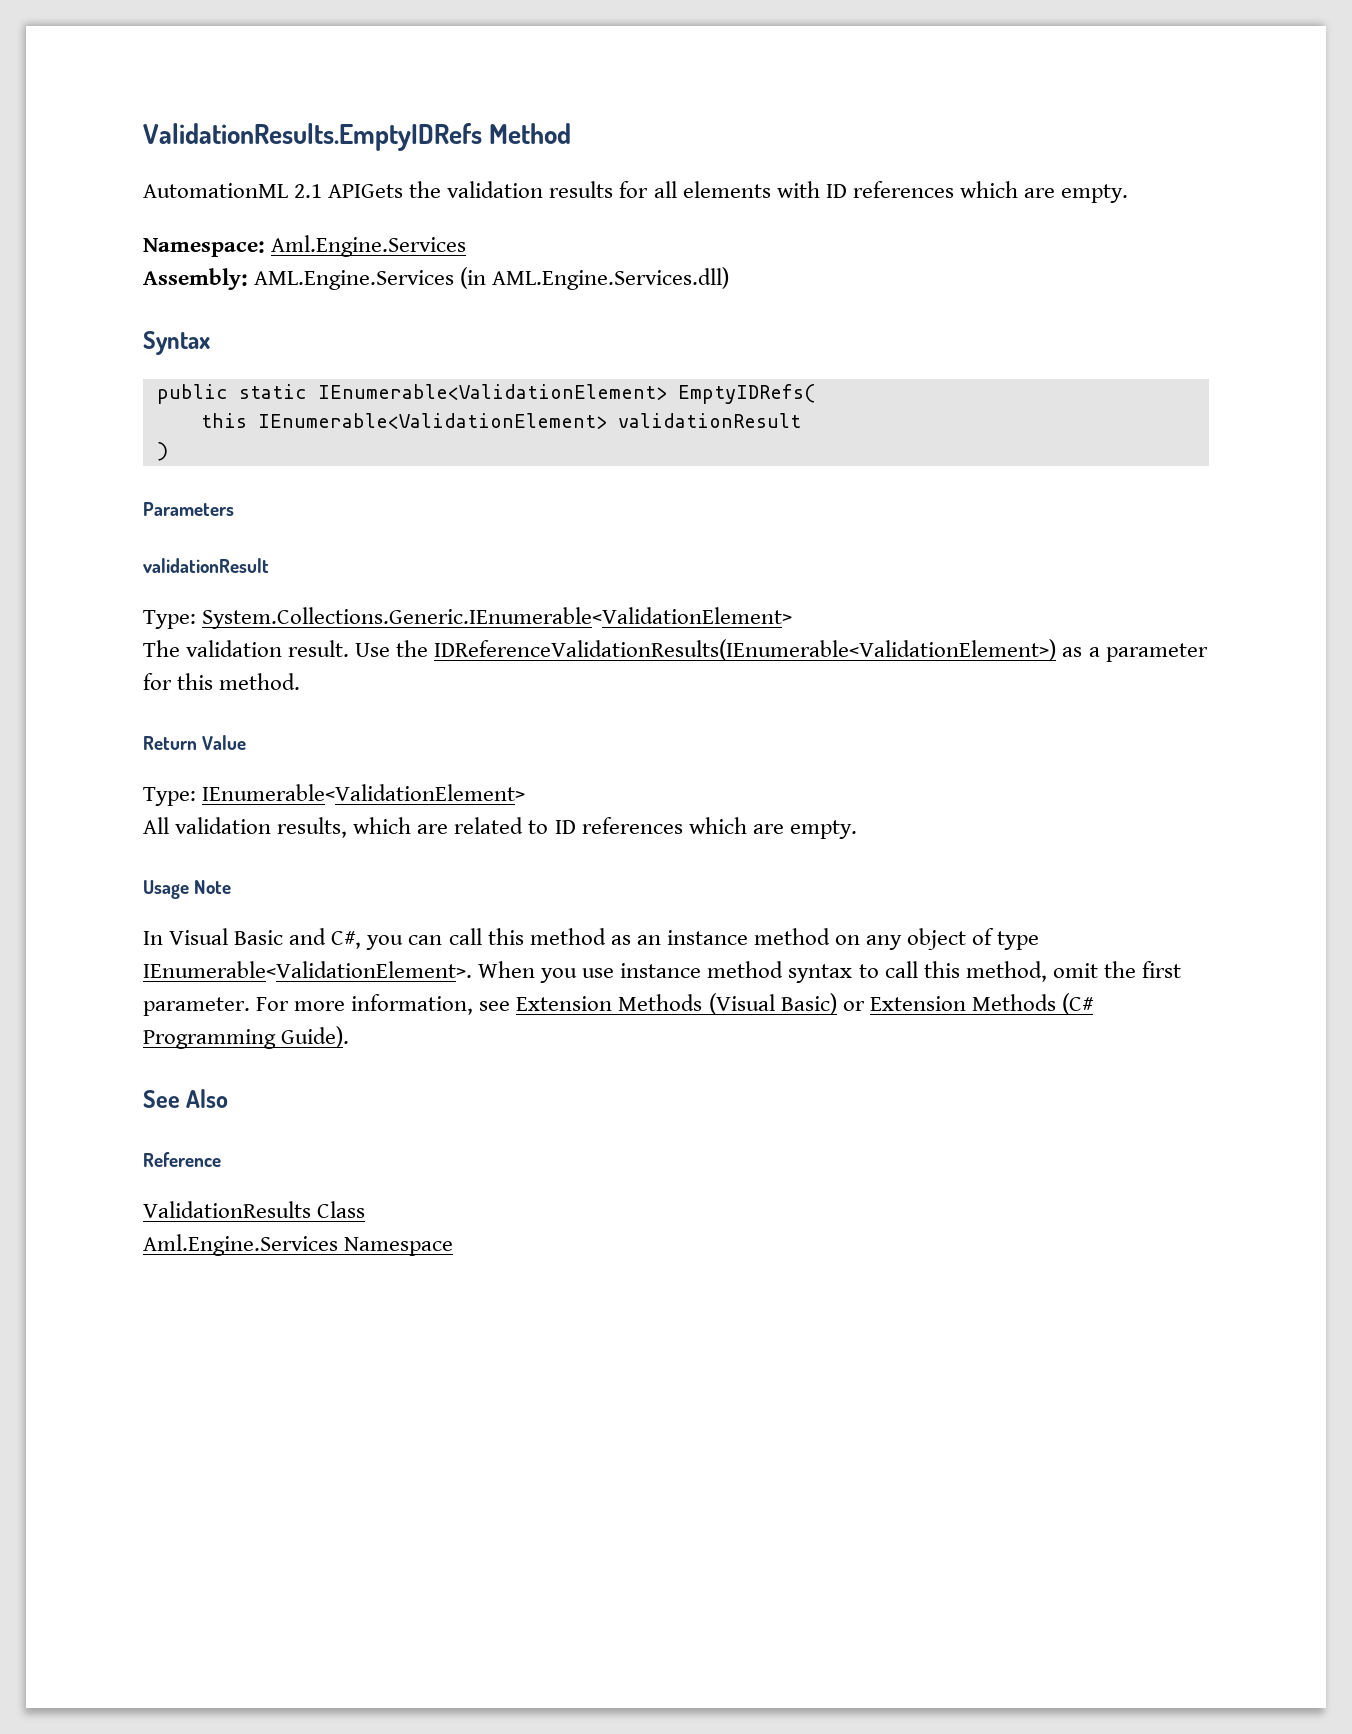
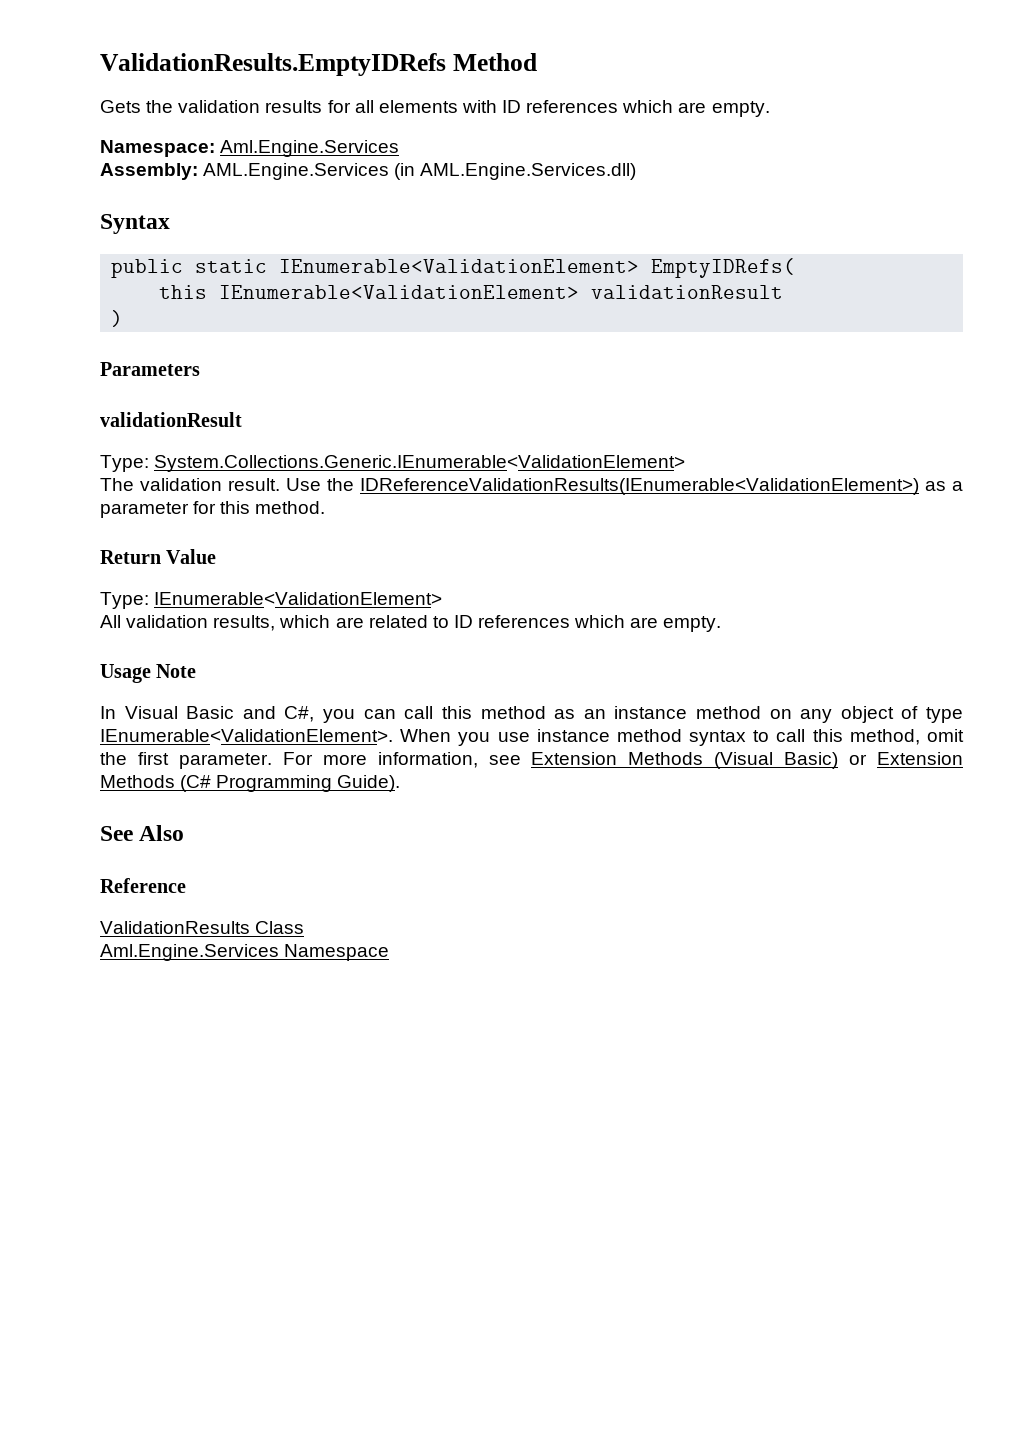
- AutomationML 2.1 APIGets the validation results for all elements with ID references which are empty.
+ Gets the validation results for all elements with ID references which are empty.

